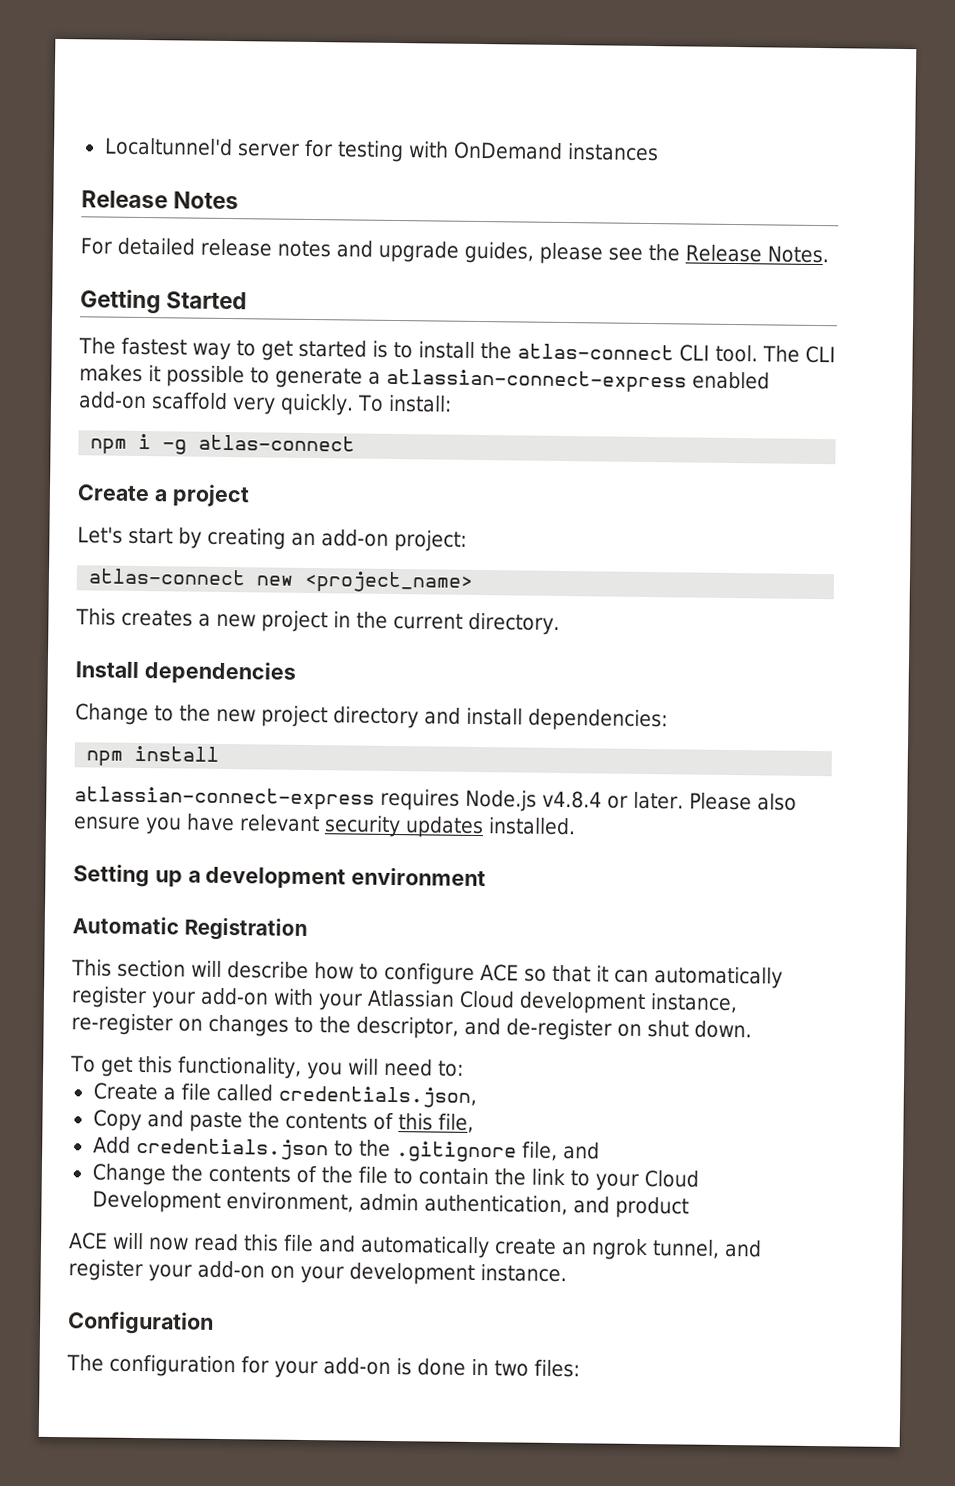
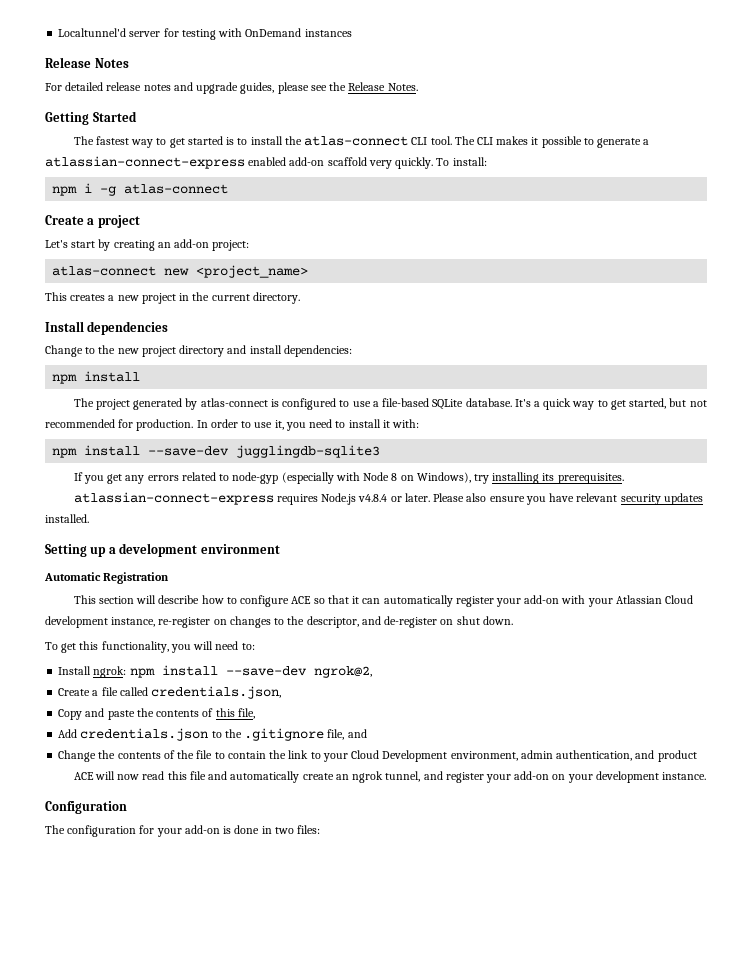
+ The project generated by atlas-connect is configured to use a file-based SQLite database. It's a quick way to get started, but not recommended for production. In order to use it, you need to install it with:
+ npm install --save-dev jugglingdb-sqlite3
+ If you get any errors related to node-gyp (especially with Node 8 on Windows), try installing its prerequisites.
+ Install ngrok: npm install --save-dev ngrok@2,

